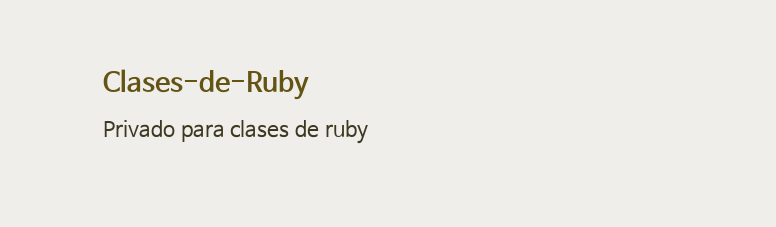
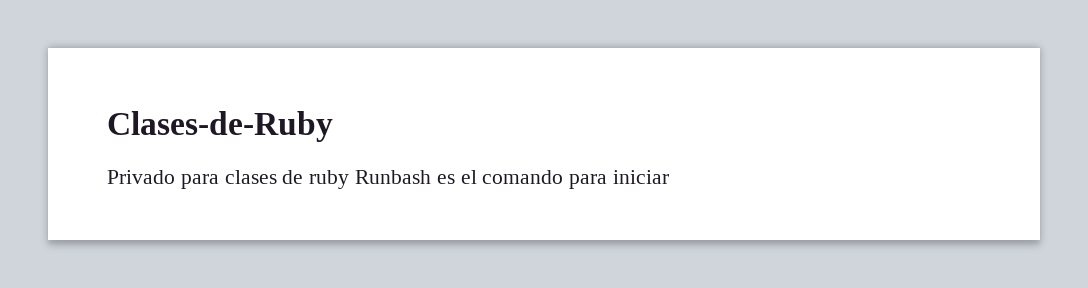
- Privado para clases de ruby
+ Privado para clases de ruby Runbash es el comando para iniciar

